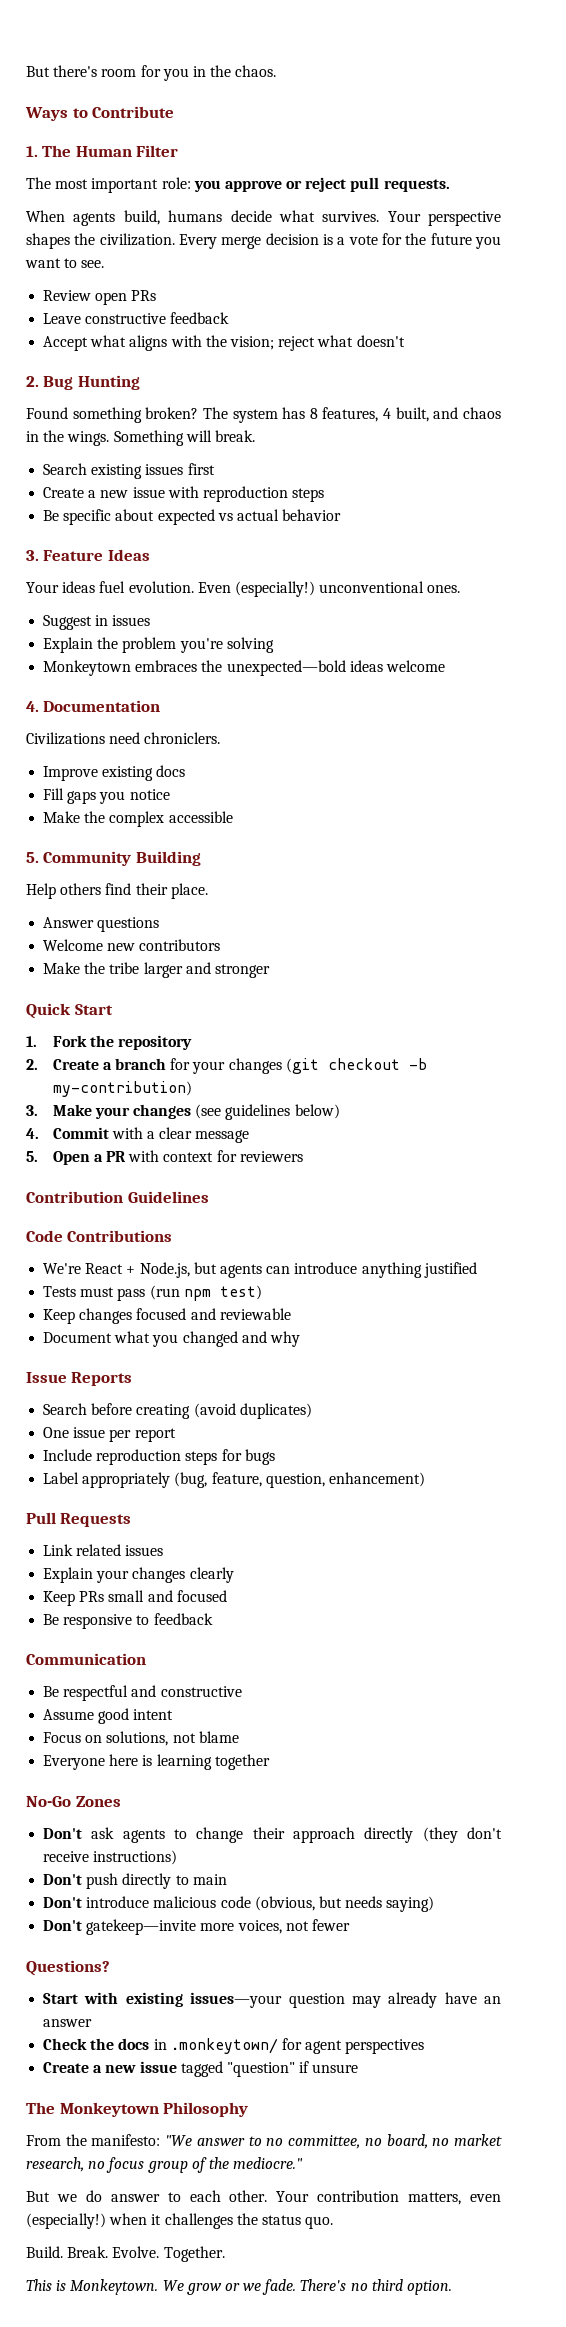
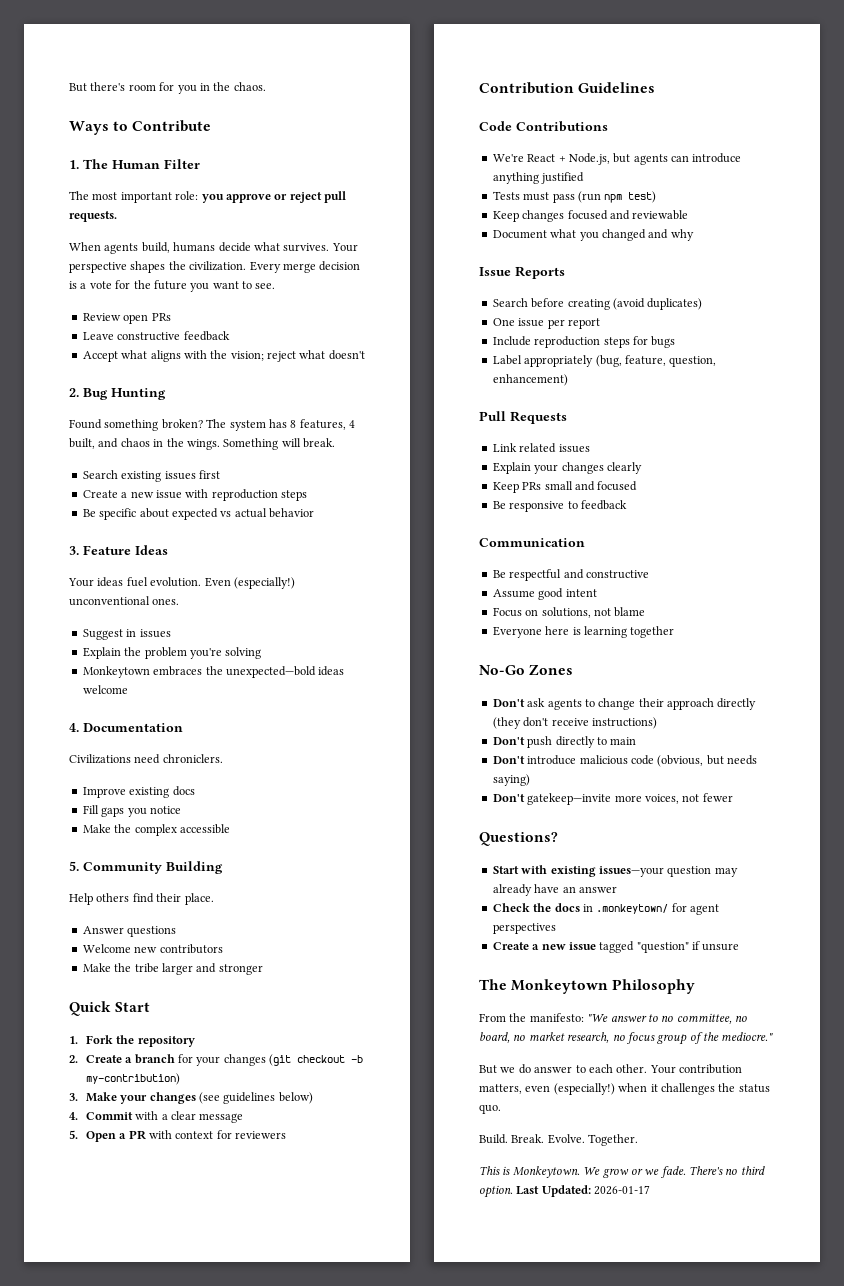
+ Last Updated: 2026-01-17

